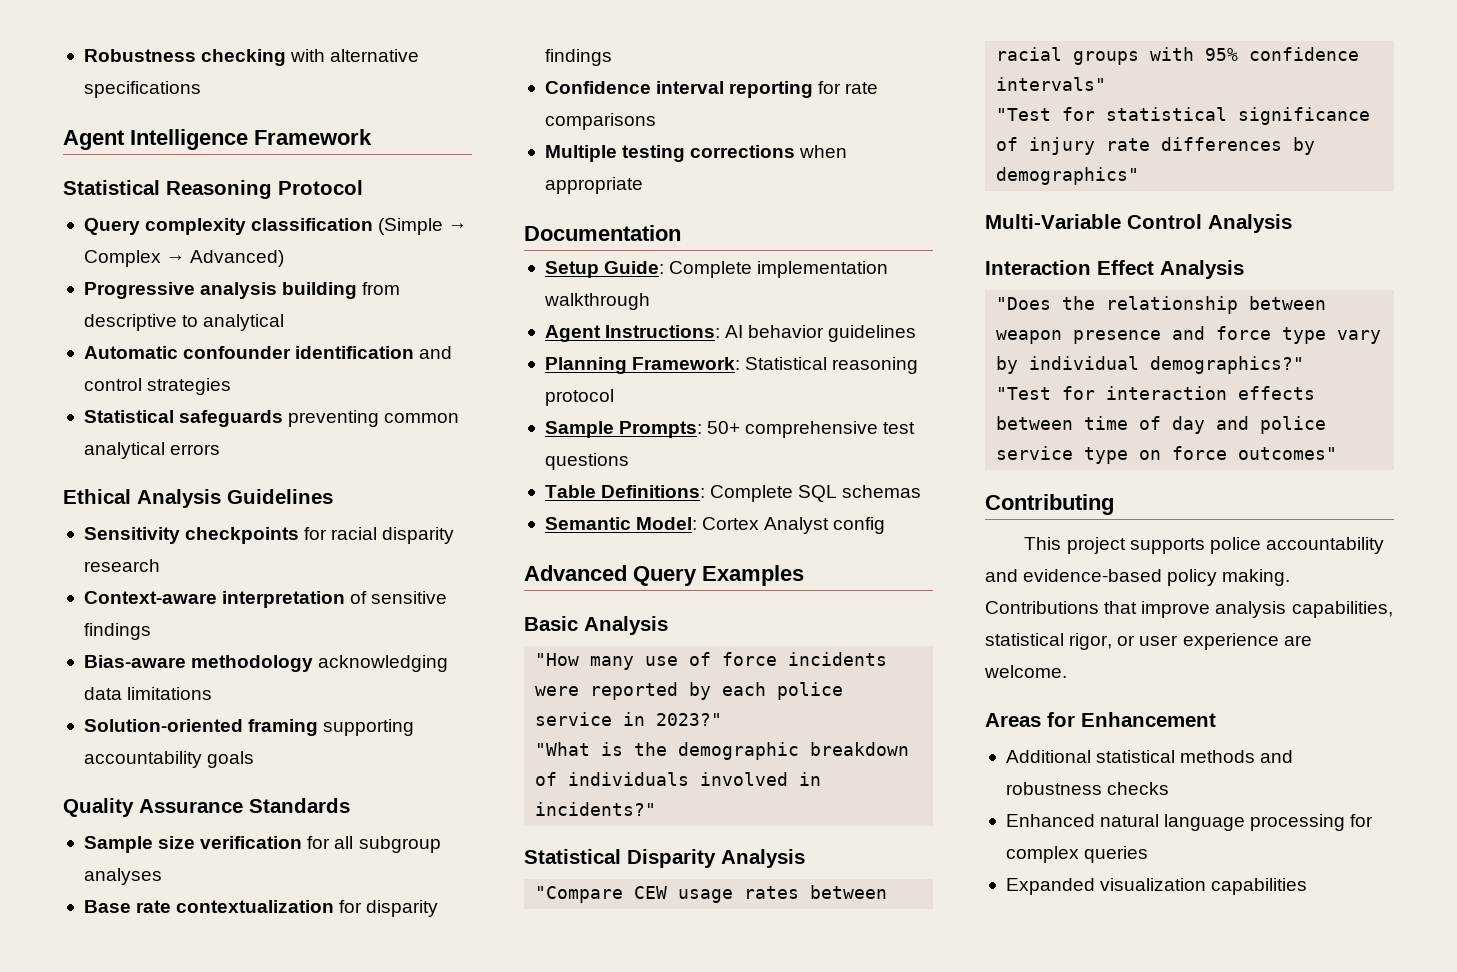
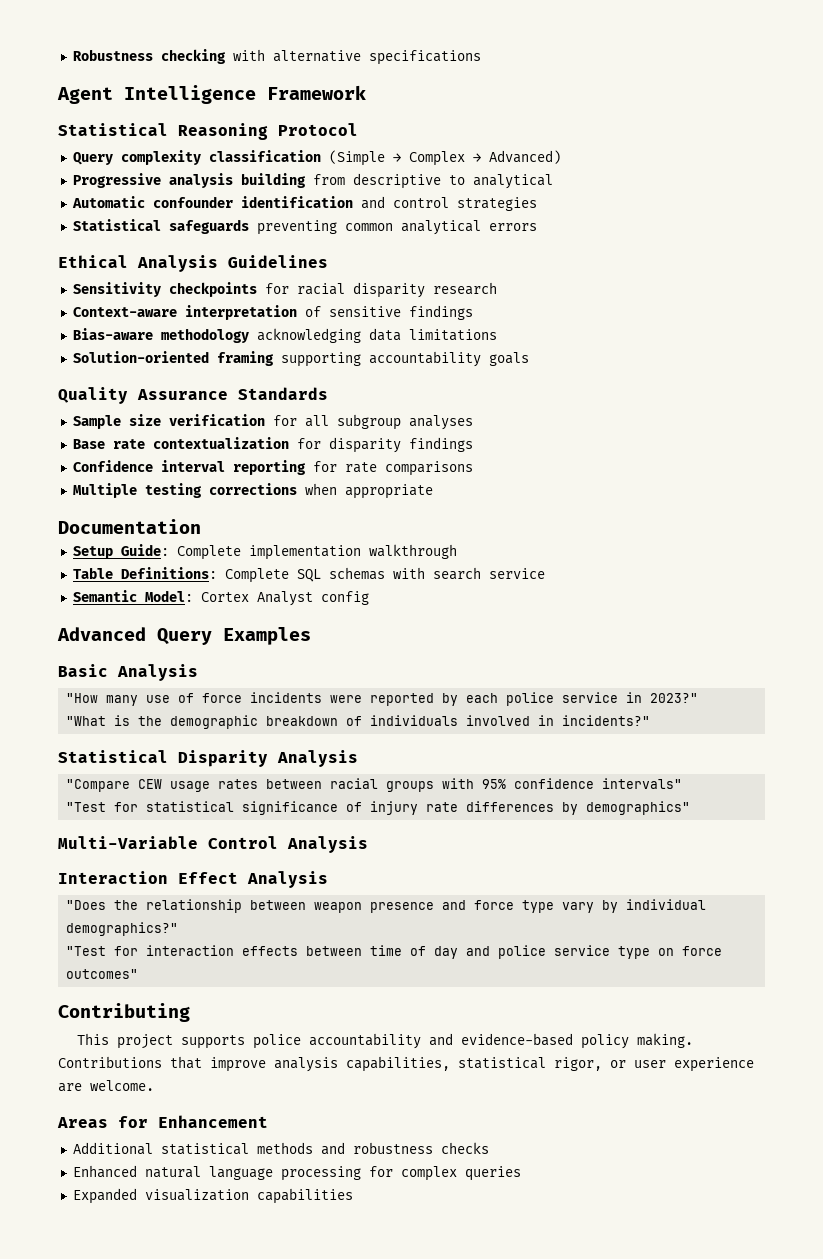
- Agent Instructions: AI behavior guidelines
- Planning Framework: Statistical reasoning protocol
- Sample Prompts: 50+ comprehensive test questions
- Table Definitions: Complete SQL schemas
+ Table Definitions: Complete SQL schemas with search service

